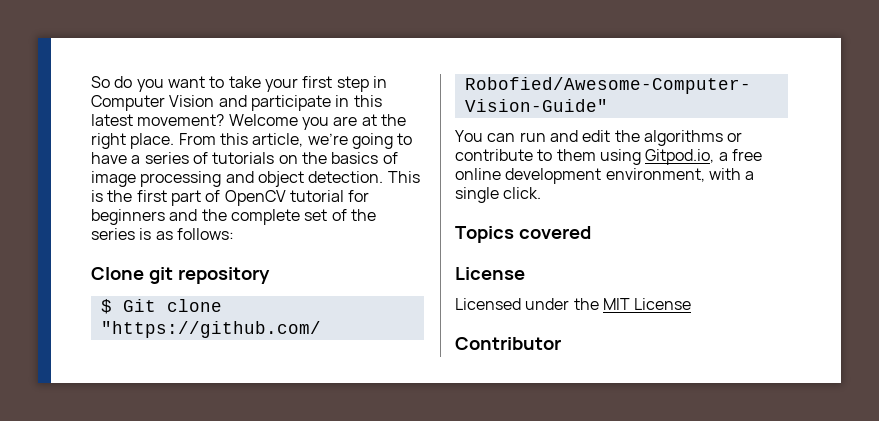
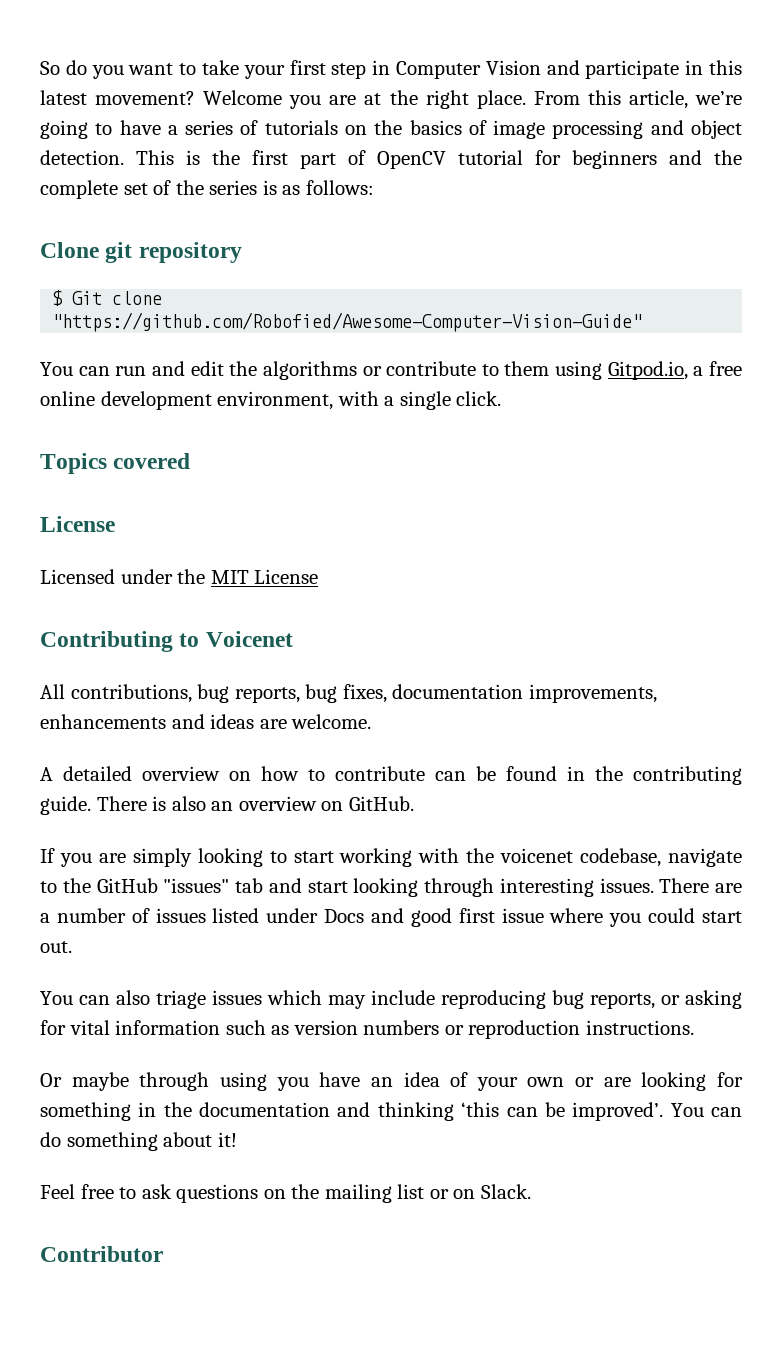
+ Contributing to Voicenet
+ All contributions, bug reports, bug fixes, documentation improvements, enhancements and ideas are welcome.
+ A detailed overview on how to contribute can be found in the contributing guide. There is also an overview on GitHub.
+ If you are simply looking to start working with the voicenet codebase, navigate to the GitHub "issues" tab and start looking through interesting issues. There are a number of issues listed under Docs and good first issue where you could start out.
+ You can also triage issues which may include reproducing bug reports, or asking for vital information such as version numbers or reproduction instructions.
+ Or maybe through using you have an idea of your own or are looking for something in the documentation and thinking ‘this can be improved’. You can do something about it!
+ Feel free to ask questions on the mailing list or on Slack.

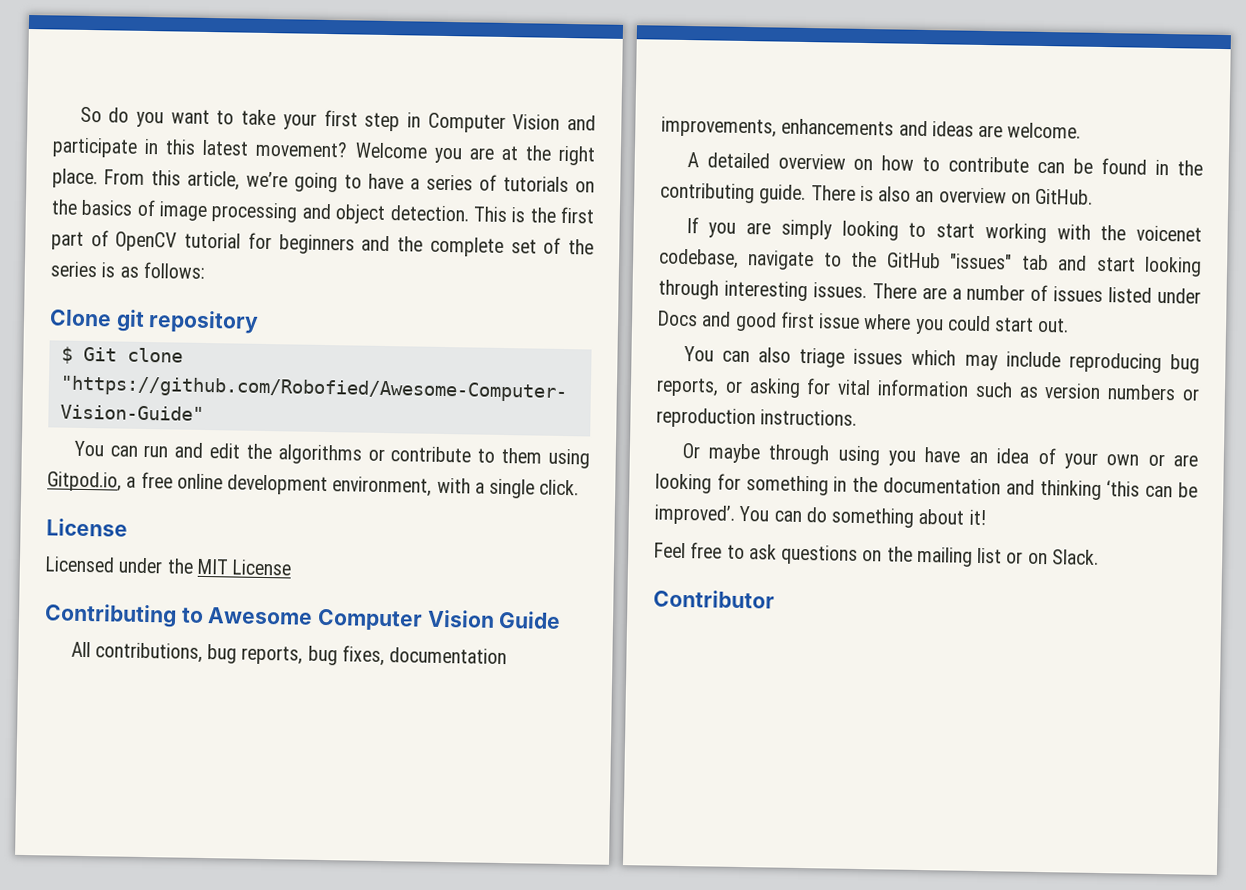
- Topics covered
- Contributing to Voicenet
+ Contributing to Awesome Computer Vision Guide

